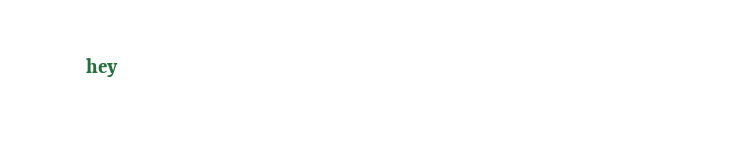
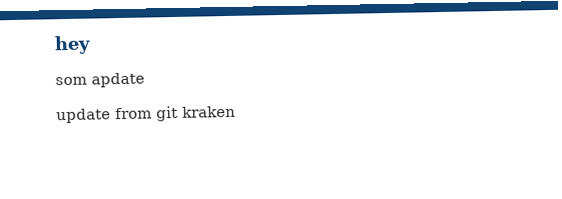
+ som apdate
+ update from git kraken

